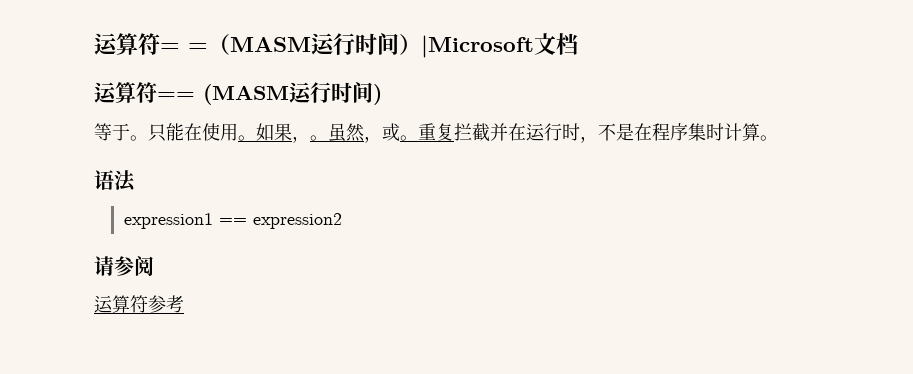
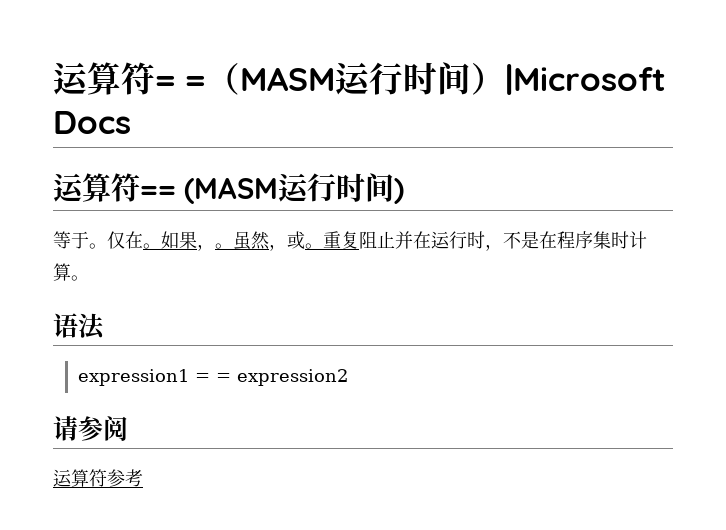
- 运算符= =（MASM运行时间）|Microsoft文档
+ 运算符= =（MASM运行时间）|Microsoft Docs
- 只能在使用。
+ 仅在。
- 重复拦截并在运行时，不是在程序集时计算。
+ 重复阻止并在运行时，不是在程序集时计算。
- expression1 == expression2
+ expression1 = = expression2

